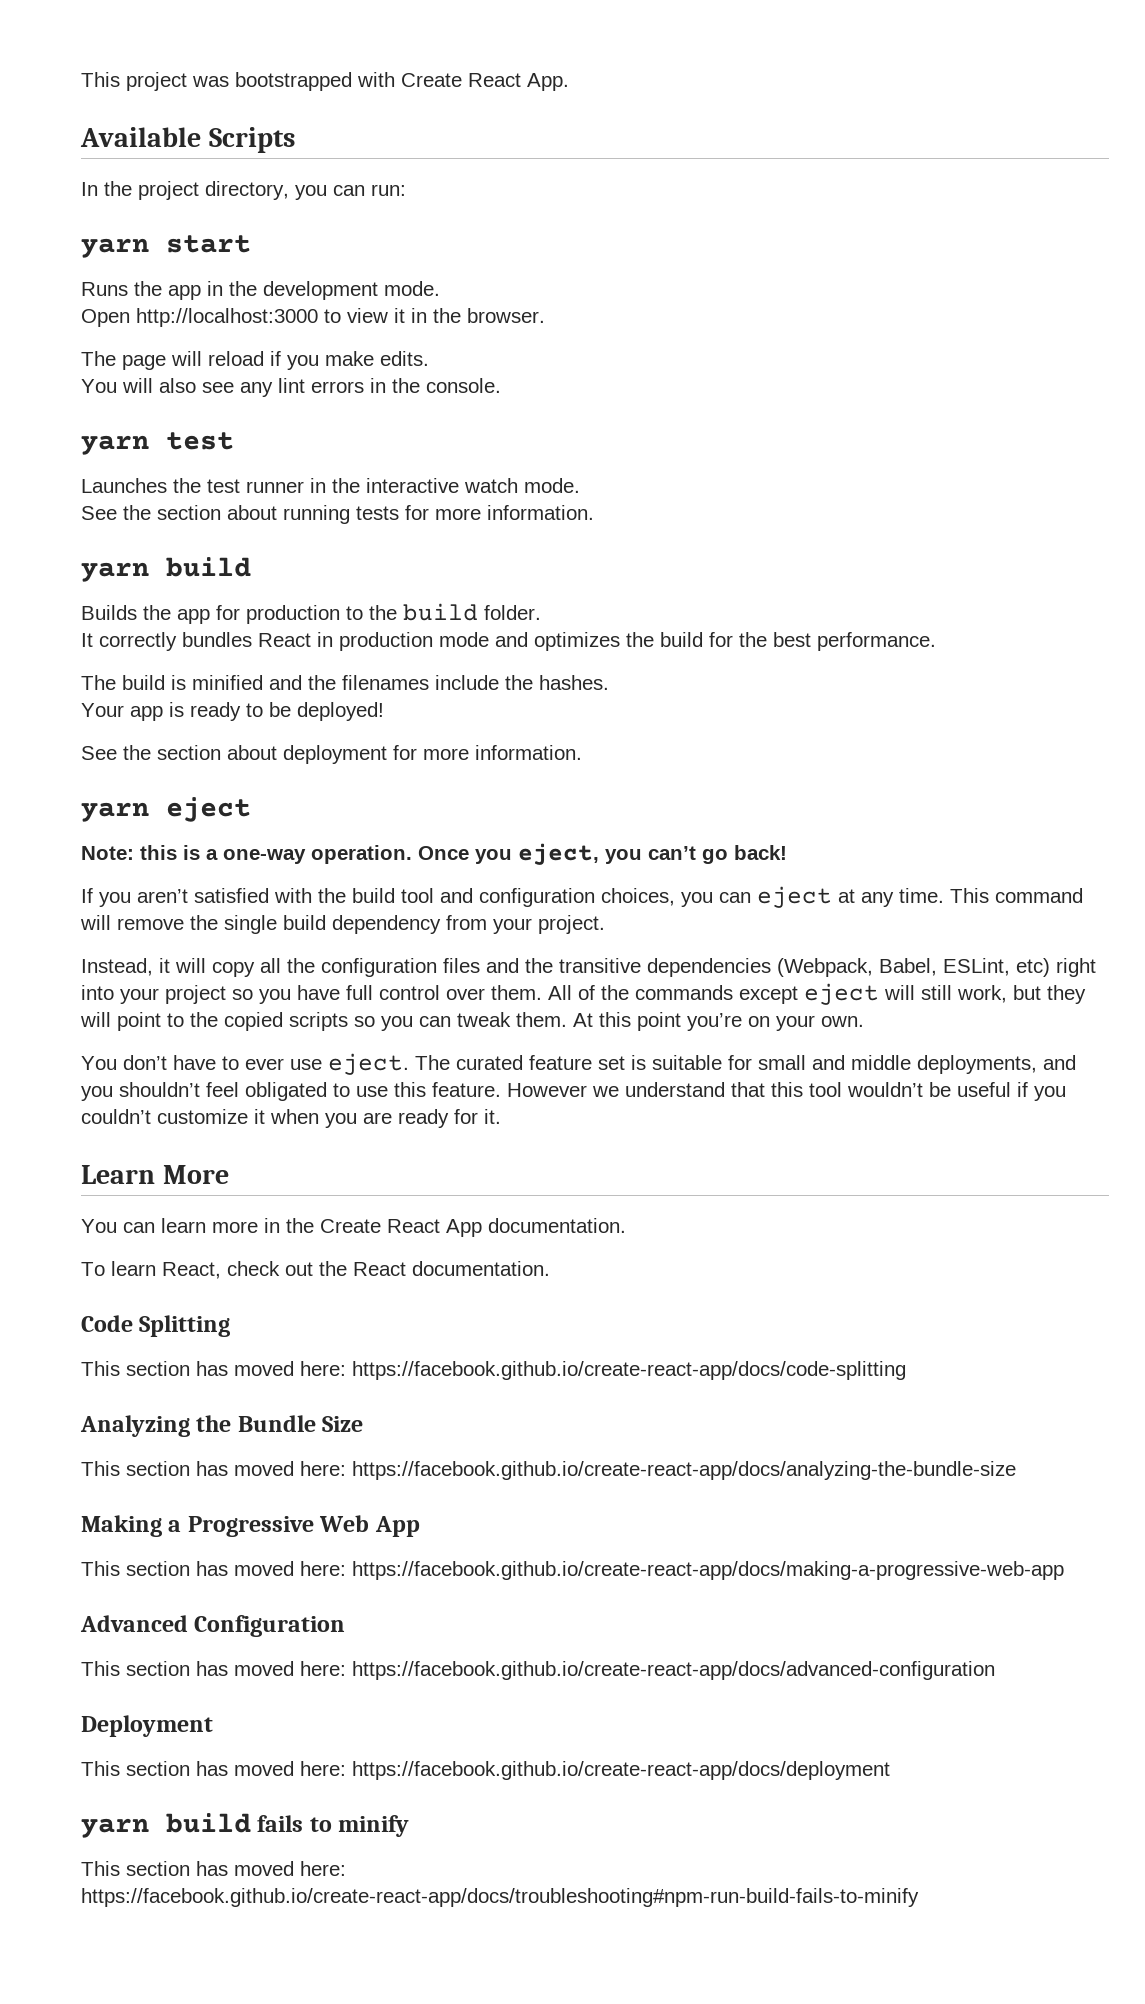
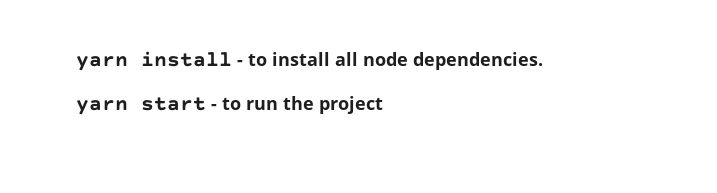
- This project was bootstrapped with Create React App.
- Available Scripts
- In the project directory, you can run:
- yarn start
- Runs the app in the development mode.
- Open http://localhost:3000 to view it in the browser.
- The page will reload if you make edits.
- You will also see any lint errors in the console.
- yarn test
- Launches the test runner in the interactive watch mode.
- See the section about running tests for more information.
- yarn build
- Builds the app for production to the build folder.
- It correctly bundles React in production mode and optimizes the build for the best performance.
- The build is minified and the filenames include the hashes.
- Your app is ready to be deployed!
- See the section about deployment for more information.
- yarn eject
- Note: this is a one-way operation. Once you eject, you can’t go back!
- If you aren’t satisfied with the build tool and configuration choices, you can eject at any time. This command will remove the single build dependency from your project.
- Instead, it will copy all the configuration files and the transitive dependencies (Webpack, Babel, ESLint, etc) right into your project so you have full control over them. All of the commands except eject will still work, but they will point to the copied scripts so you can tweak them. At this point you’re on your own.
- You don’t have to ever use eject. The curated feature set is suitable for small and middle deployments, and you shouldn’t feel obligated to use this feature. However we understand that this tool wouldn’t be useful if you couldn’t customize it when you are ready for it.
- Learn More
- You can learn more in the Create React App documentation.
- To learn React, check out the React documentation.
- Code Splitting
- This section has moved here: https://facebook.github.io/create-react-app/docs/code-splitting
- Analyzing the Bundle Size
- This section has moved here: https://facebook.github.io/create-react-app/docs/analyzing-the-bundle-size
- Making a Progressive Web App
- This section has moved here: https://facebook.github.io/create-react-app/docs/making-a-progressive-web-app
- Advanced Configuration
- This section has moved here: https://facebook.github.io/create-react-app/docs/advanced-configuration
- Deployment
- This section has moved here: https://facebook.github.io/create-react-app/docs/deployment
- yarn build fails to minify
- This section has moved here: https://facebook.github.io/create-react-app/docs/troubleshooting#npm-run-build-fails-to-minify
+ yarn install - to install all node dependencies.
+ yarn start - to run the project

